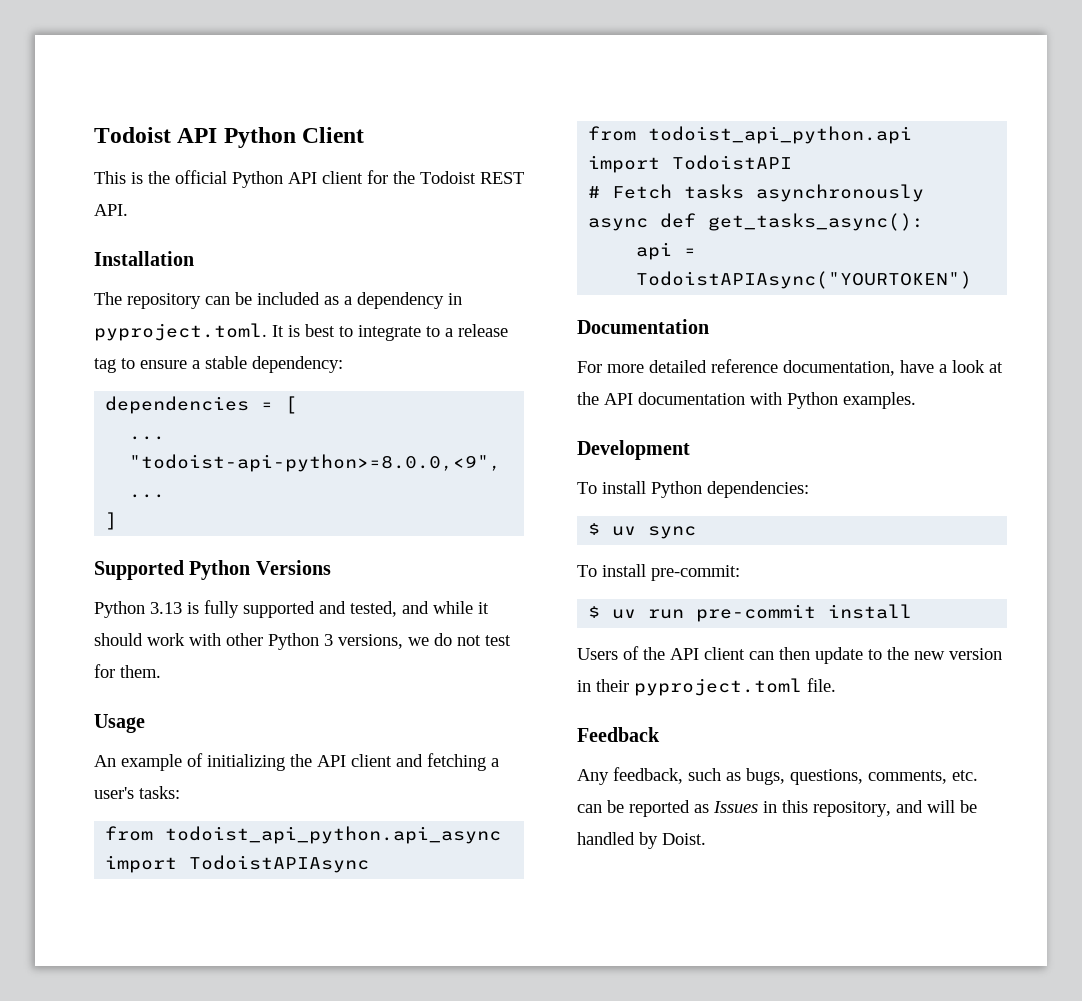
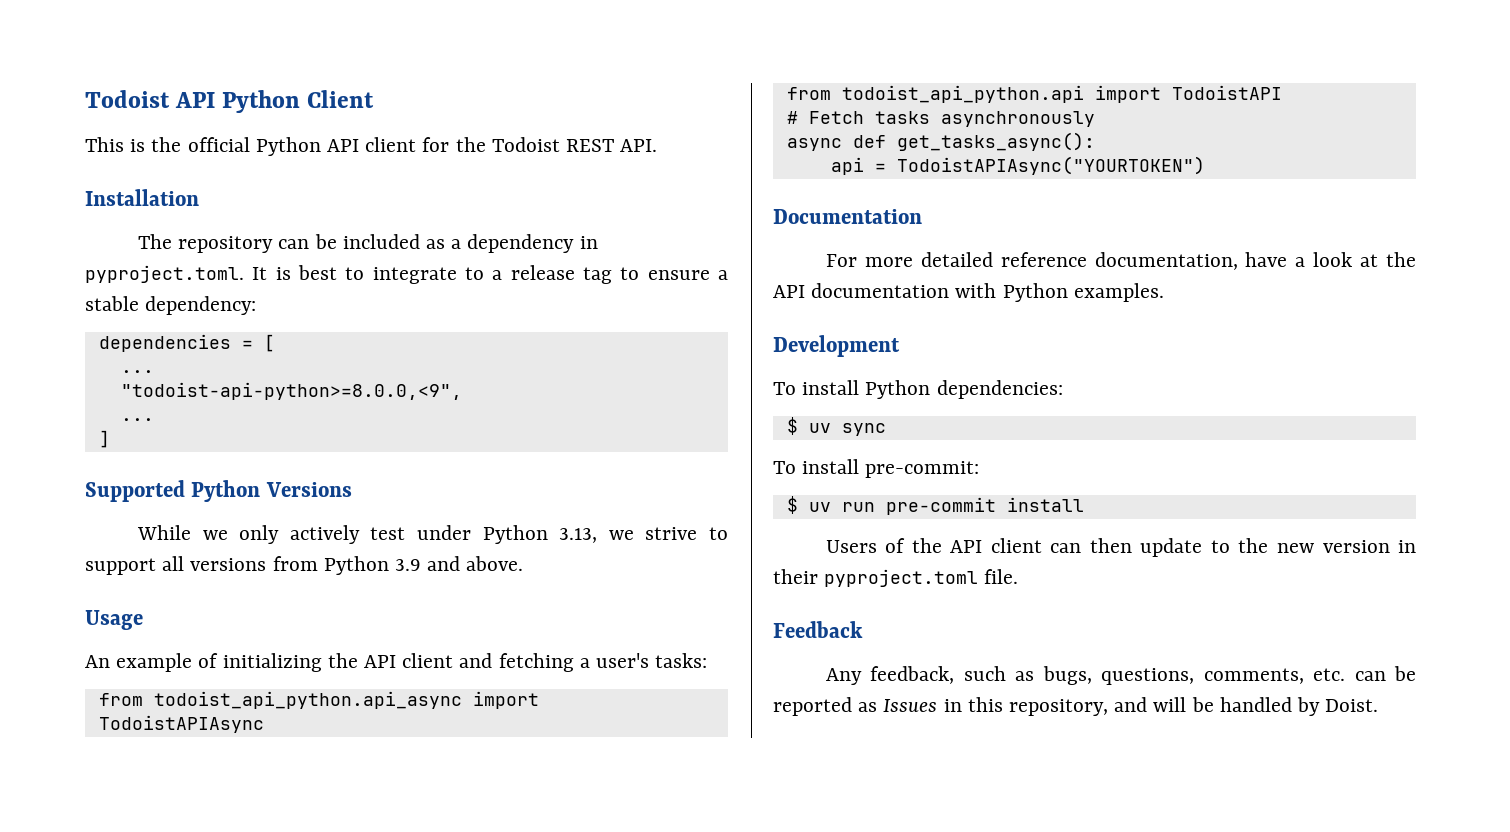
- Python 3.13 is fully supported and tested, and while it should work with other Python 3 versions, we do not test for them.
+ While we only actively test under Python 3.13, we strive to support all versions from Python 3.9 and above.

